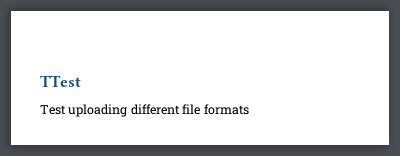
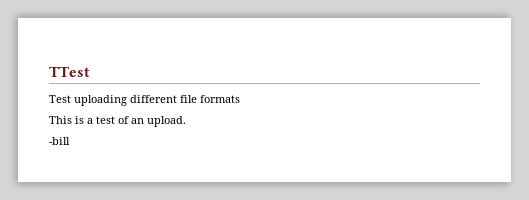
+ This is a test of an upload.
+ -bill

